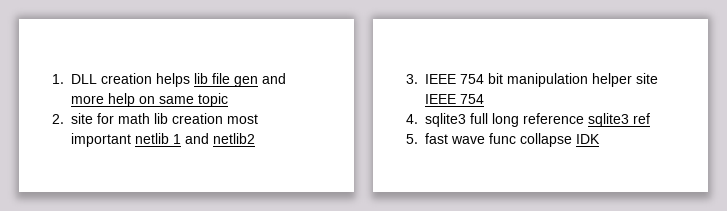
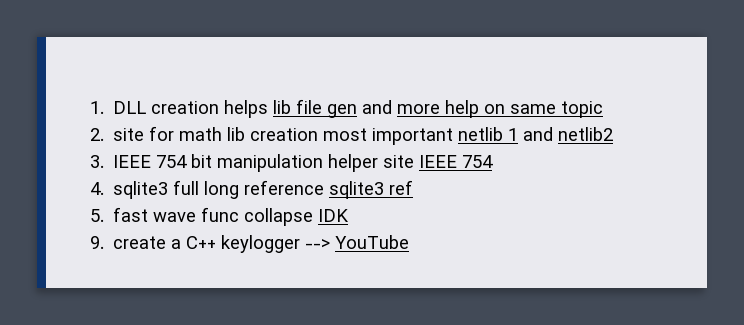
+ 9. create a C++ keylogger --> YouTube

